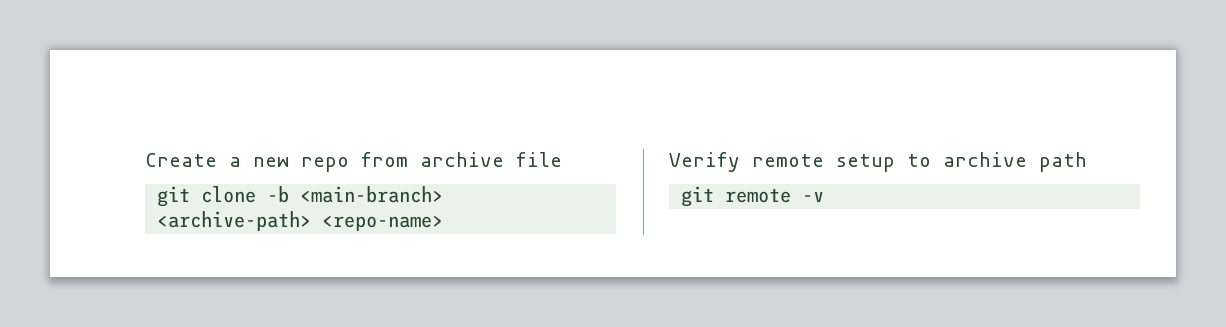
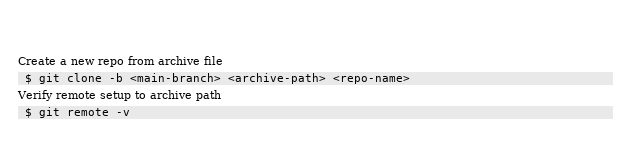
- git clone -b <main-branch> <archive-path> <repo-name>
+ $ git clone -b <main-branch> <archive-path> <repo-name>
- git remote -v
+ $ git remote -v

